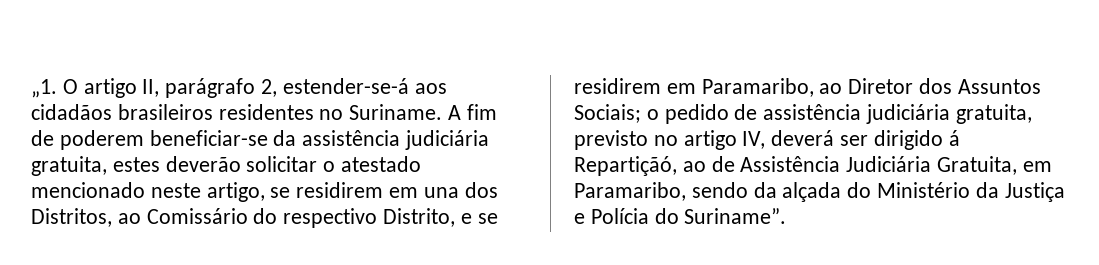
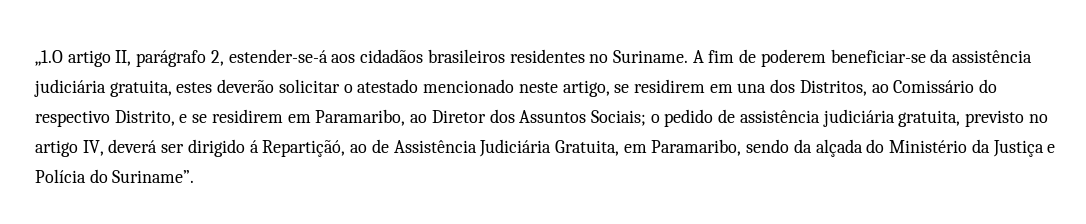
- „1. O artigo II, parágrafo 2, estender-se-á aos cidadãos brasileiros residentes no Suriname.
+ „1.O artigo II, parágrafo 2, estender-se-á aos cidadãos brasileiros residentes no Suriname.

